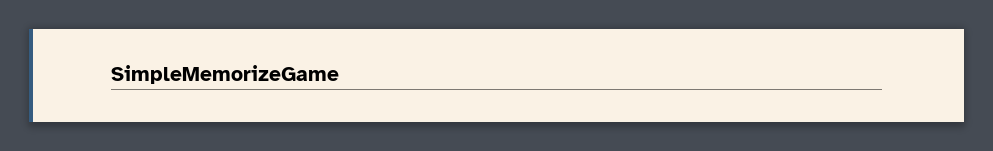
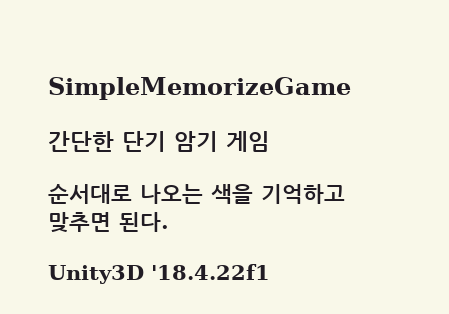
+ 간단한 단기 암기 게임
+ 순서대로 나오는 색을 기억하고 맞추면 된다.
+ Unity3D '18.4.22f1

